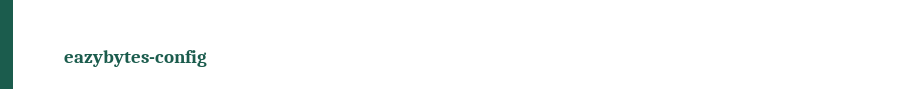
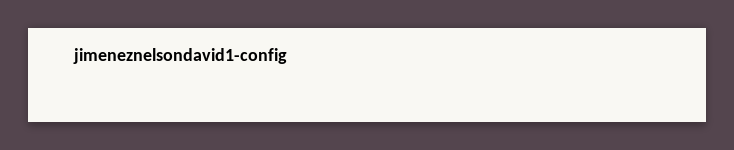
- eazybytes-config
+ jimeneznelsondavid1-config

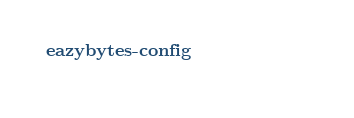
- jimeneznelsondavid1-config
+ eazybytes-config

